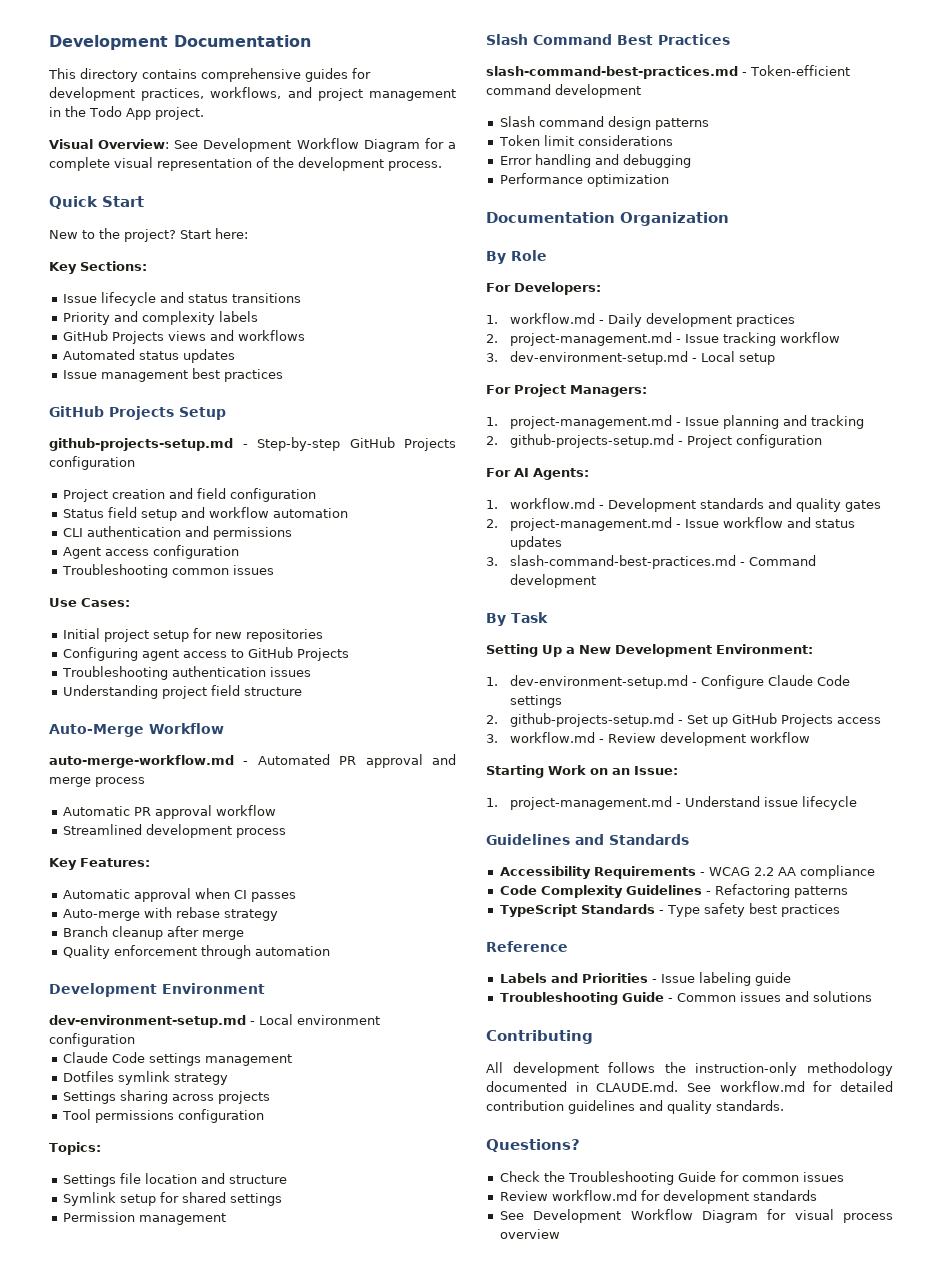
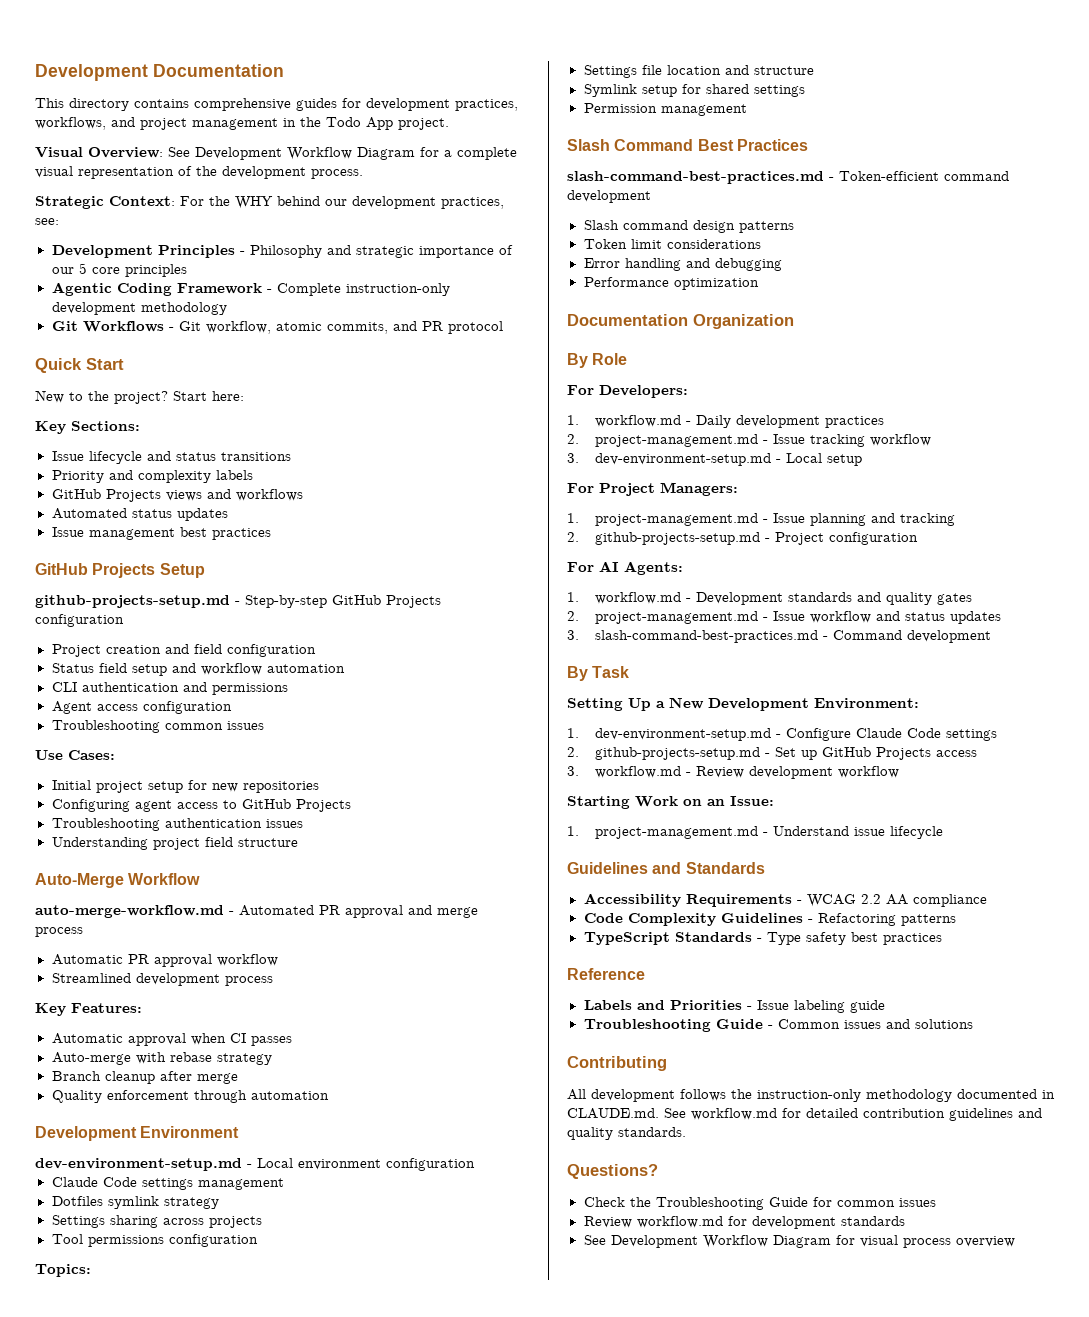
+ Strategic Context: For the WHY behind our development practices, see:
+ Development Principles - Philosophy and strategic importance of our 5 core principles
+ Agentic Coding Framework - Complete instruction-only development methodology
+ Git Workflows - Git workflow, atomic commits, and PR protocol

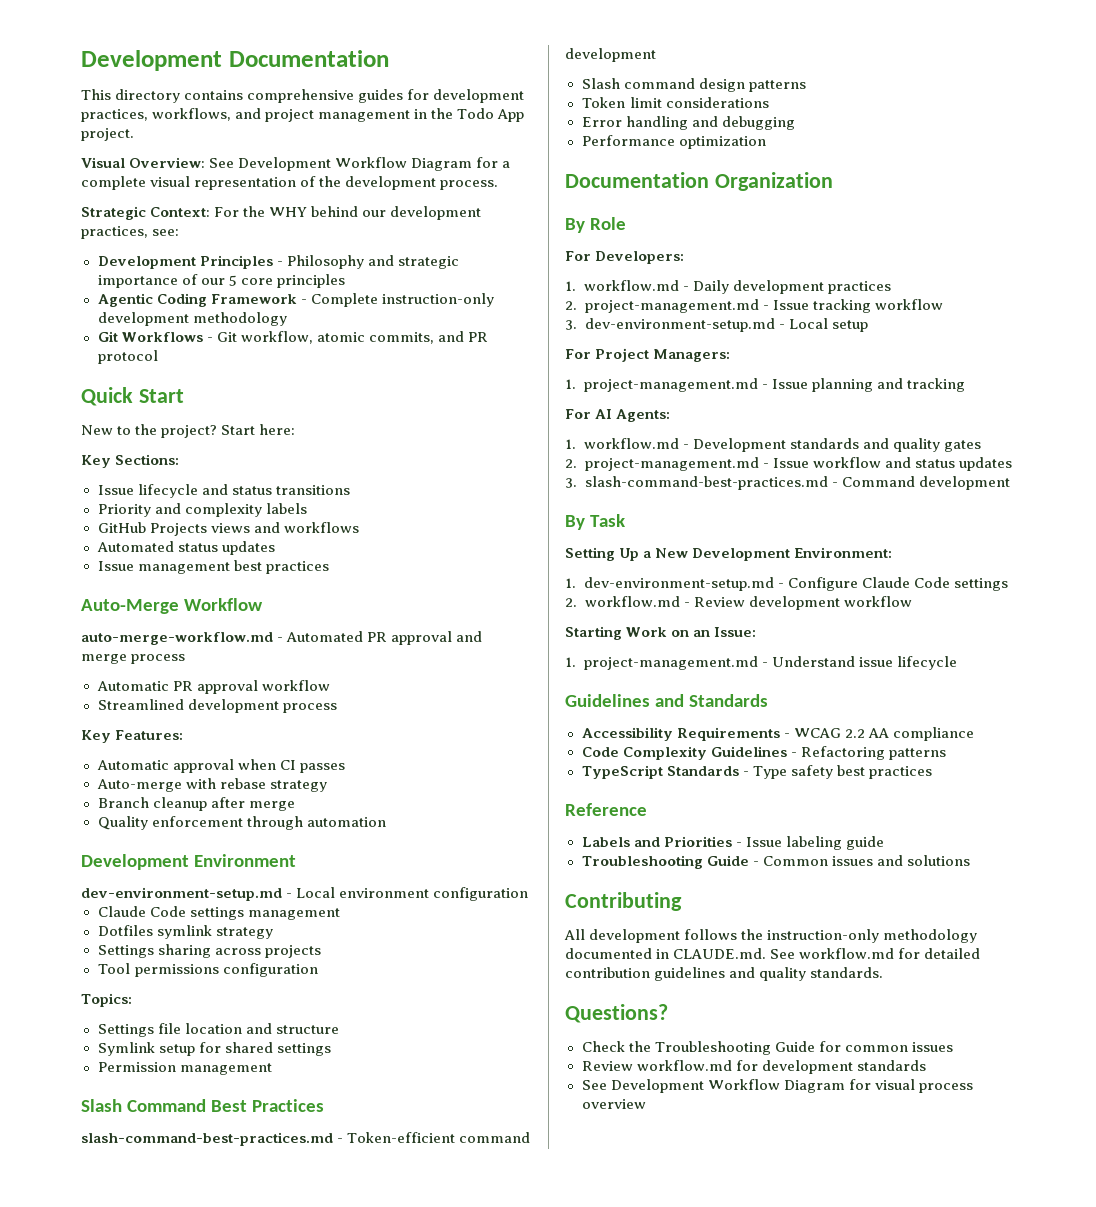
- GitHub Projects Setup
- github-projects-setup.md - Step-by-step GitHub Projects configuration
- Project creation and field configuration
- Status field setup and workflow automation
- CLI authentication and permissions
- Agent access configuration
- Troubleshooting common issues
- Use Cases:
- Initial project setup for new repositories
- Configuring agent access to GitHub Projects
- Troubleshooting authentication issues
- Understanding project field structure
- 2. github-projects-setup.md - Project configuration
- 2. github-projects-setup.md - Set up GitHub Projects access
- 3. workflow.md - Review development workflow
+ 2. workflow.md - Review development workflow

